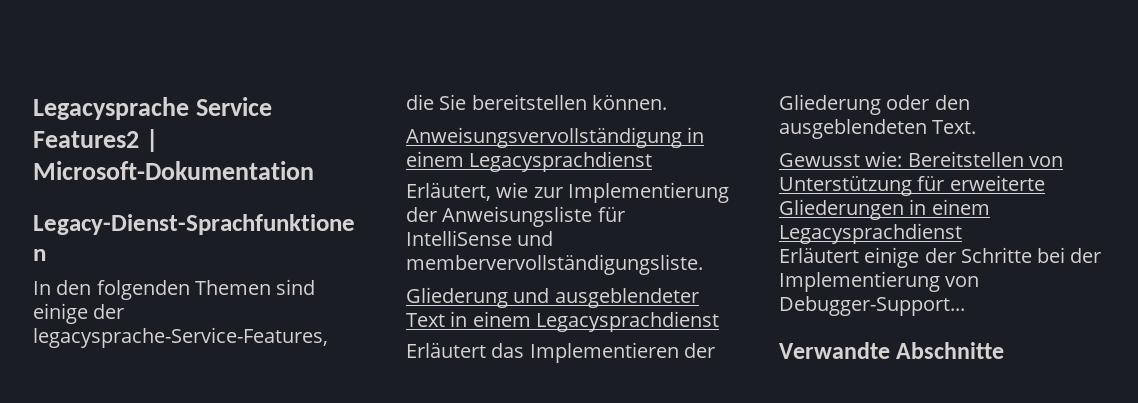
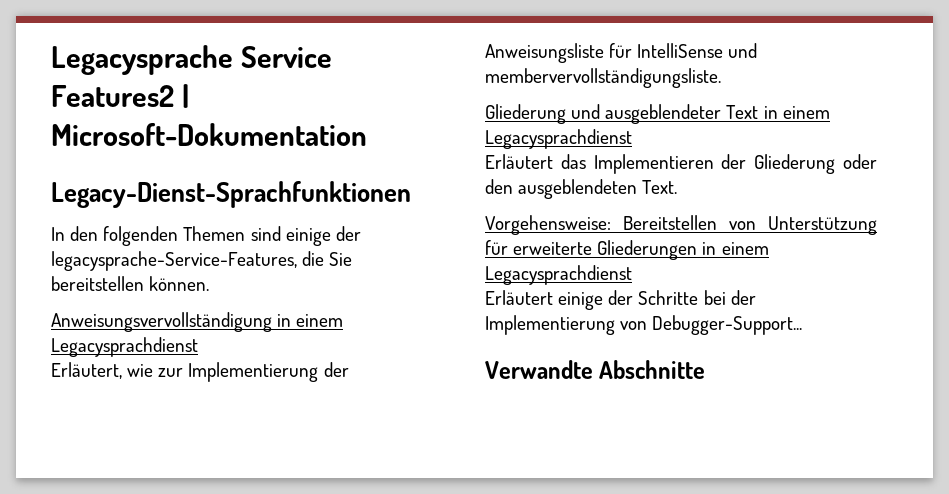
- Gewusst wie: Bereitstellen von Unterstützung für erweiterte Gliederungen in einem Legacysprachdienst
+ Vorgehensweise: Bereitstellen von Unterstützung für erweiterte Gliederungen in einem Legacysprachdienst

